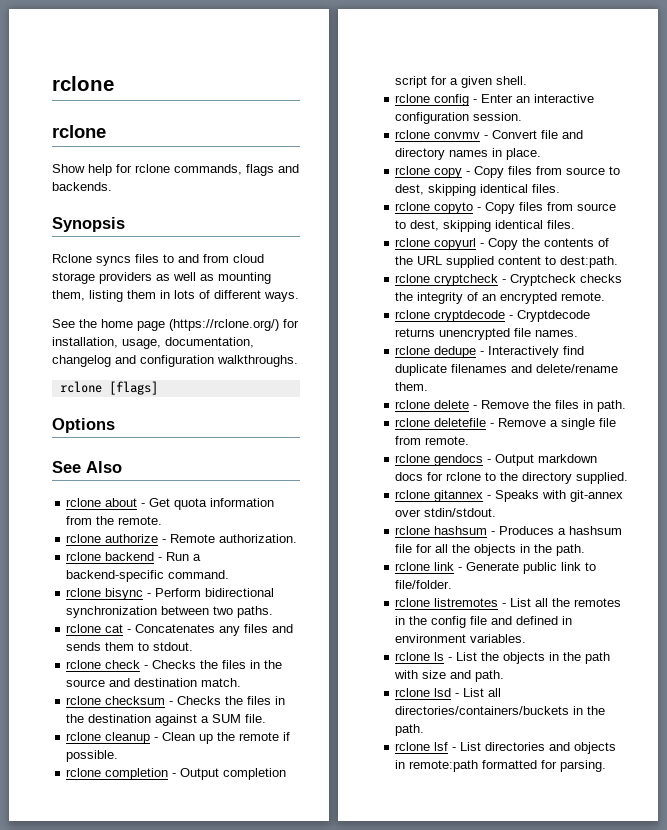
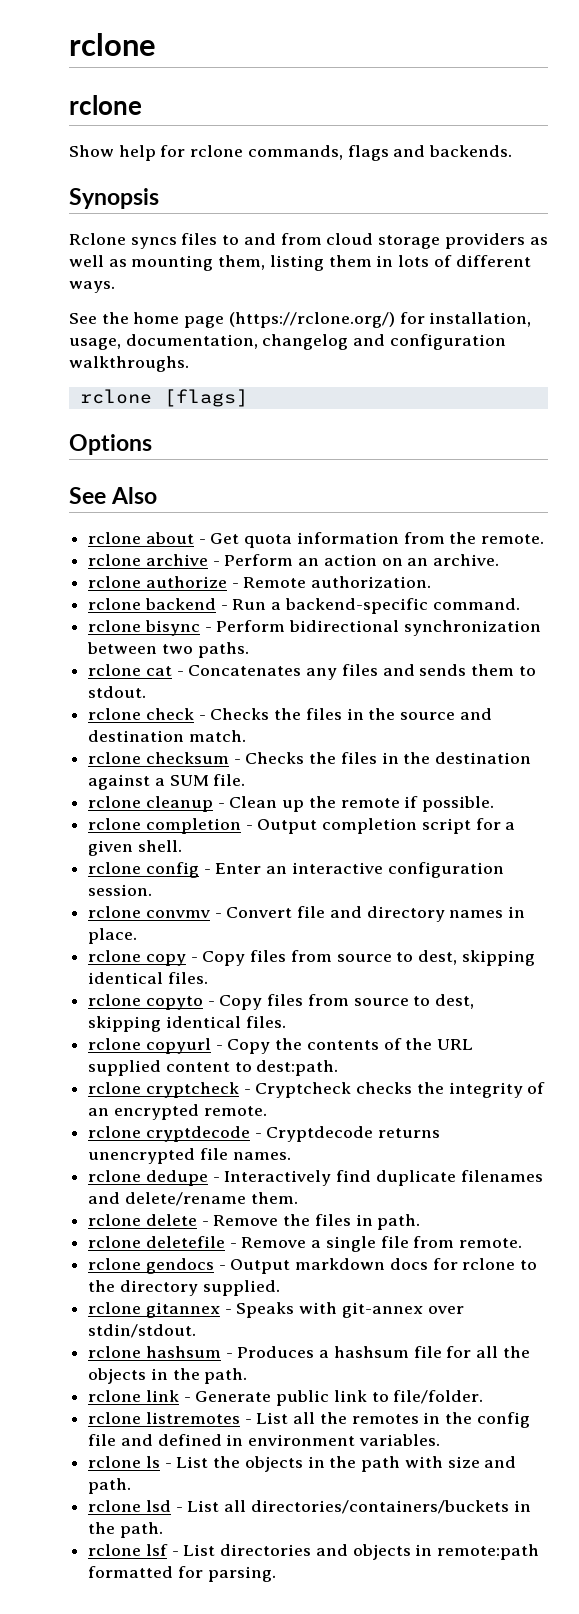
+ rclone archive - Perform an action on an archive.

